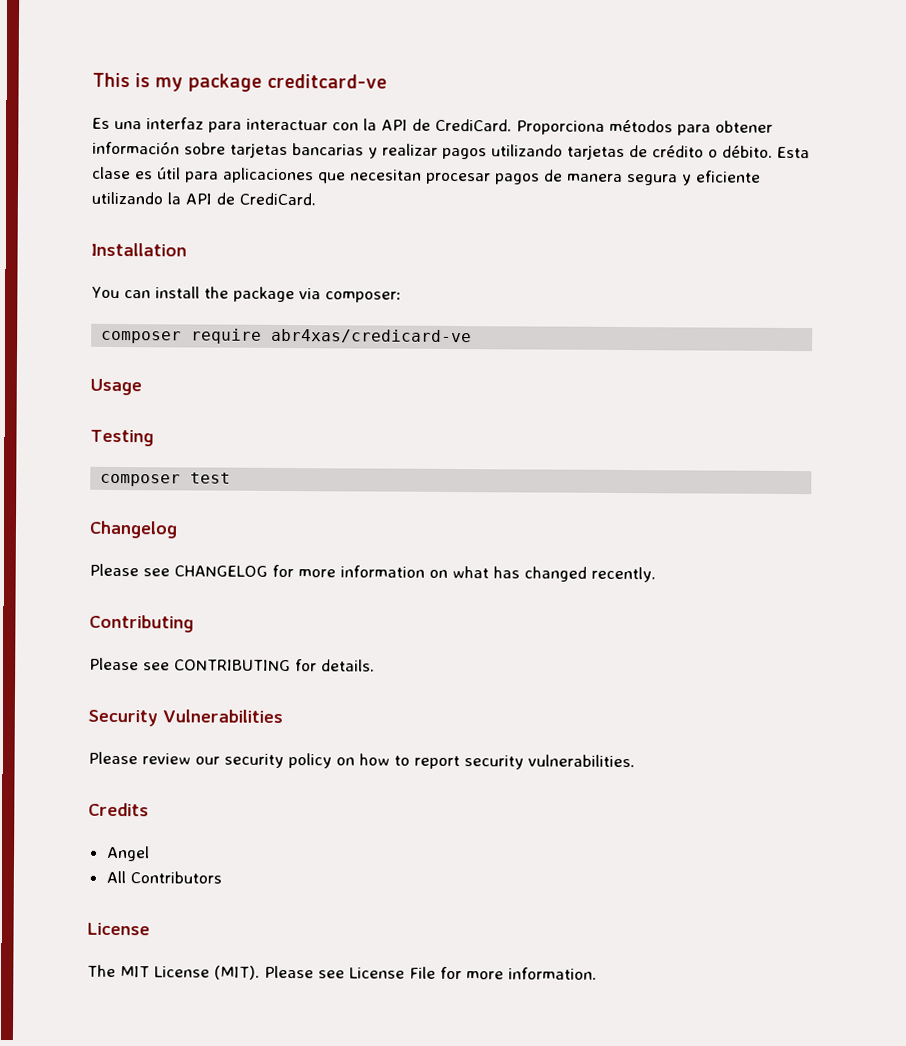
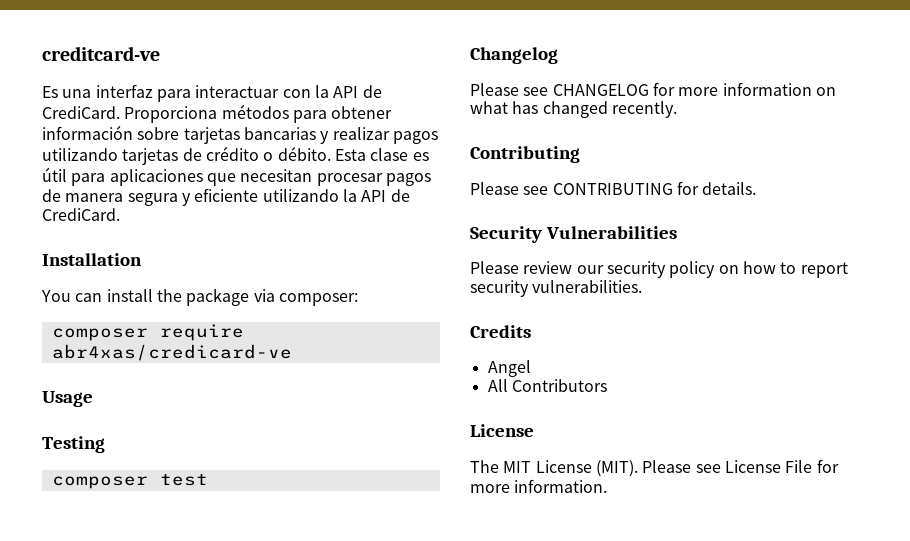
- This is my package creditcard-ve
+ creditcard-ve

